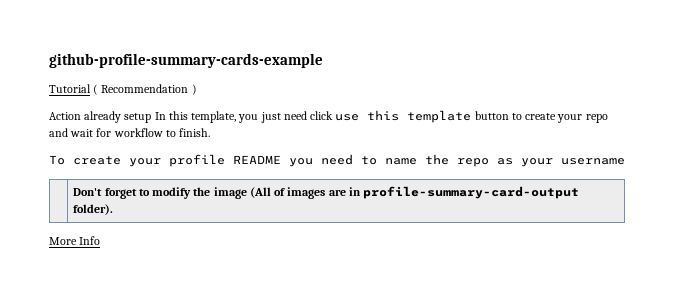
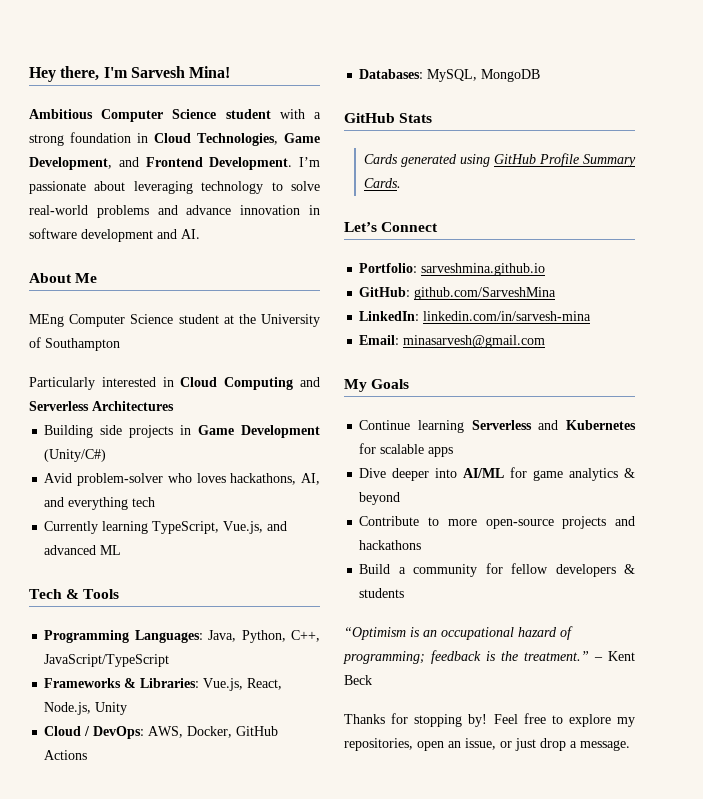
- github-profile-summary-cards-example
- Tutorial ( Recommendation )
- Action already setup In this template, you just need click use this template button to create your repo and wait for workflow to finish.
- To create your profile README you need to name the repo as your username
- | Don't forget to modify the image (All of images are in profile-summary-card-output folder).
- More Info
+ Hey there, I'm Sarvesh Mina!
+ Ambitious Computer Science student with a strong foundation in Cloud Technologies, Game Development, and Frontend Development. I’m passionate about leveraging technology to solve real-world problems and advance innovation in software development and AI.
+ About Me
+ MEng Computer Science student at the University of Southampton
+ Particularly interested in Cloud Computing and Serverless Architectures
+ Building side projects in Game Development (Unity/C#)
+ Avid problem-solver who loves hackathons, AI, and everything tech
+ Currently learning TypeScript, Vue.js, and advanced ML
+ Tech & Tools
+ Programming Languages: Java, Python, C++, JavaScript/TypeScript
+ Frameworks & Libraries: Vue.js, React, Node.js, Unity
+ Cloud / DevOps: AWS, Docker, GitHub Actions
+ Databases: MySQL, MongoDB
+ GitHub Stats
+ Cards generated using GitHub Profile Summary Cards.
+ Let’s Connect
+ Portfolio: sarveshmina.github.io
+ GitHub: github.com/SarveshMina
+ LinkedIn: linkedin.com/in/sarvesh-mina
+ Email: minasarvesh@gmail.com
+ My Goals
+ Continue learning Serverless and Kubernetes for scalable apps
+ Dive deeper into AI/ML for game analytics & beyond
+ Contribute to more open-source projects and hackathons
+ Build a community for fellow developers & students
+ “Optimism is an occupational hazard of programming; feedback is the treatment.” – Kent Beck
+ Thanks for stopping by! Feel free to explore my repositories, open an issue, or just drop a message.

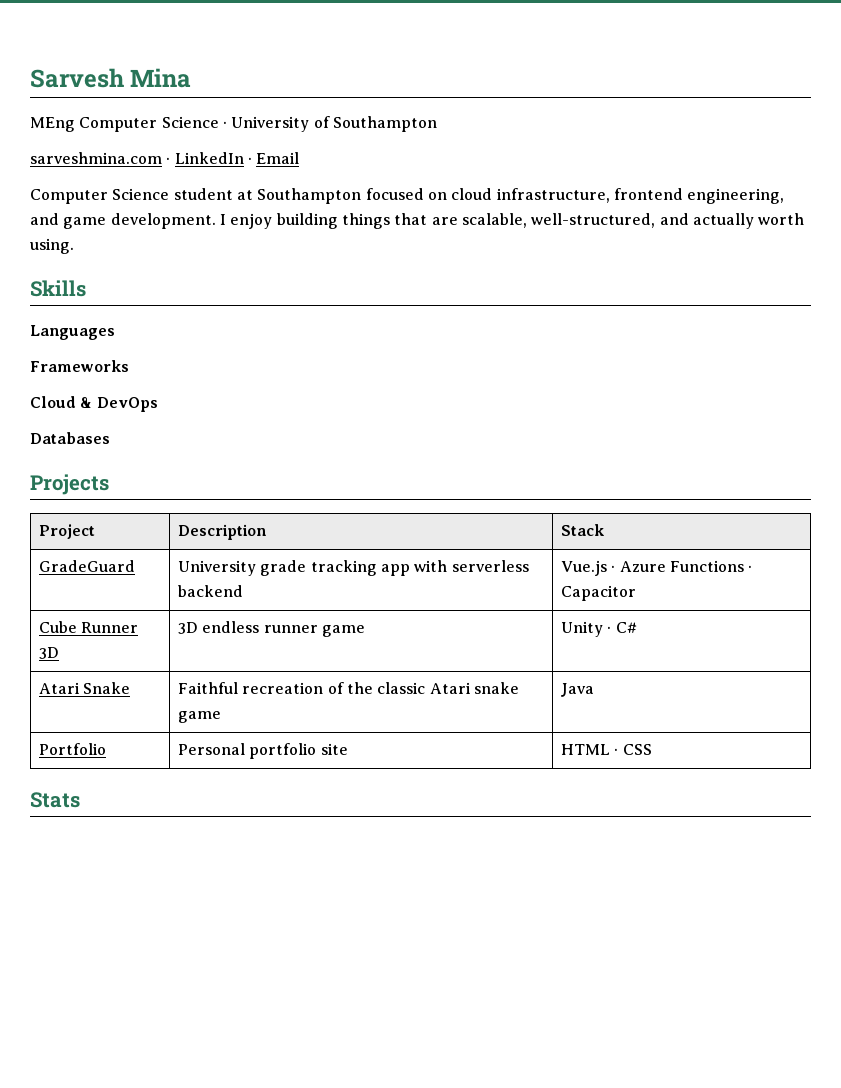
- Hey there, I'm Sarvesh Mina!
- Ambitious Computer Science student with a strong foundation in Cloud Technologies, Game Development, and Frontend Development. I’m passionate about leveraging technology to solve real-world problems and advance innovation in software development and AI.
- About Me
+ Sarvesh Mina
- MEng Computer Science student at the University of Southampton
+ MEng Computer Science · University of Southampton
- Particularly interested in Cloud Computing and Serverless Architectures
- Building side projects in Game Development (Unity/C#)
- Avid problem-solver who loves hackathons, AI, and everything tech
- Currently learning TypeScript, Vue.js, and advanced ML
- Tech & Tools
- Programming Languages: Java, Python, C++, JavaScript/TypeScript
- Frameworks & Libraries: Vue.js, React, Node.js, Unity
- Cloud / DevOps: AWS, Docker, GitHub Actions
- Databases: MySQL, MongoDB
- GitHub Stats
- Cards generated using GitHub Profile Summary Cards.
- Let’s Connect
- Portfolio: sarveshmina.github.io
- GitHub: github.com/SarveshMina
- LinkedIn: linkedin.com/in/sarvesh-mina
- Email: minasarvesh@gmail.com
- My Goals
- Continue learning Serverless and Kubernetes for scalable apps
- Dive deeper into AI/ML for game analytics & beyond
- Contribute to more open-source projects and hackathons
- Build a community for fellow developers & students
- “Optimism is an occupational hazard of programming; feedback is the treatment.” – Kent Beck
- Thanks for stopping by! Feel free to explore my repositories, open an issue, or just drop a message.
+ sarveshmina.com · LinkedIn · Email
+ Computer Science student at Southampton focused on cloud infrastructure, frontend engineering, and game development. I enjoy building things that are scalable, well-structured, and actually worth using.
+ Skills
+ Languages
+ Frameworks
+ Cloud & DevOps
+ Databases
+ Projects
+ Project | Description | Stack
+ GradeGuard | University grade tracking app with serverless backend | Vue.js · Azure Functions · Capacitor
+ Cube Runner 3D | 3D endless runner game | Unity · C#
+ Atari Snake | Faithful recreation of the classic Atari snake game | Java
+ Portfolio | Personal portfolio site | HTML · CSS
+ Stats

